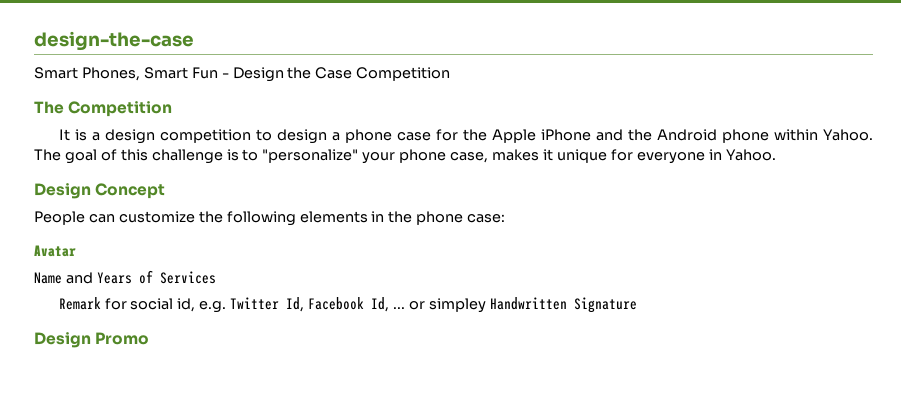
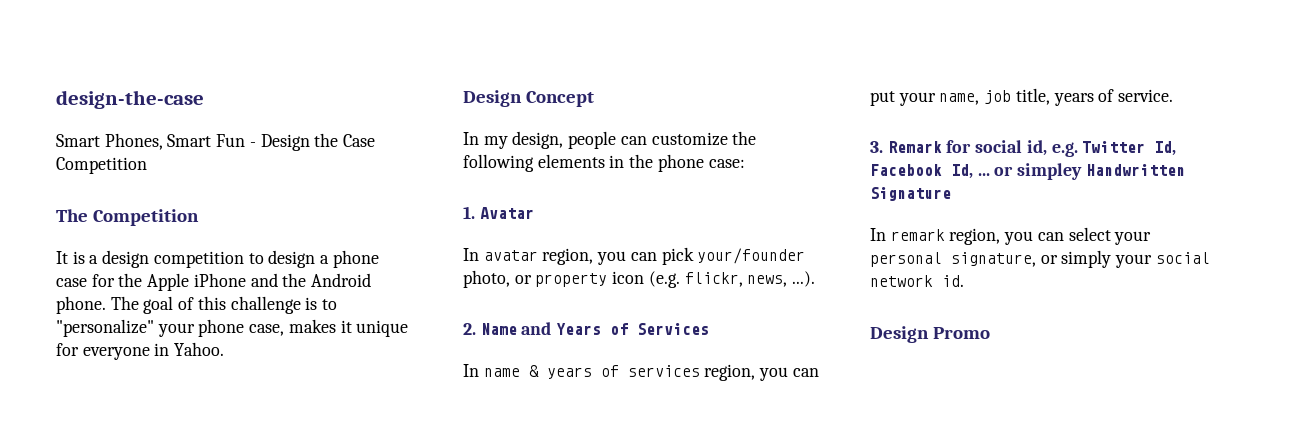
- It is a design competition to design a phone case for the Apple iPhone and the Android phone within Yahoo.
+ It is a design competition to design a phone case for the Apple iPhone and the Android phone.
- People can customize the following elements in the phone case:
+ In my design, people can customize the following elements in the phone case:
- Avatar
+ 1. Avatar
- Name and Years of Services
+ In avatar region, you can pick your/founder photo, or property icon (e.g. flickr, news, ...).
+ 2. Name and Years of Services
- Remark for social id, e.g. Twitter Id, Facebook Id, ... or simpley Handwritten Signature
+ In name & years of services region, you can put your name, job title, years of service.
+ 3. Remark for social id, e.g. Twitter Id, Facebook Id, ... or simpley Handwritten Signature
+ In remark region, you can select your personal signature, or simply your social network id.

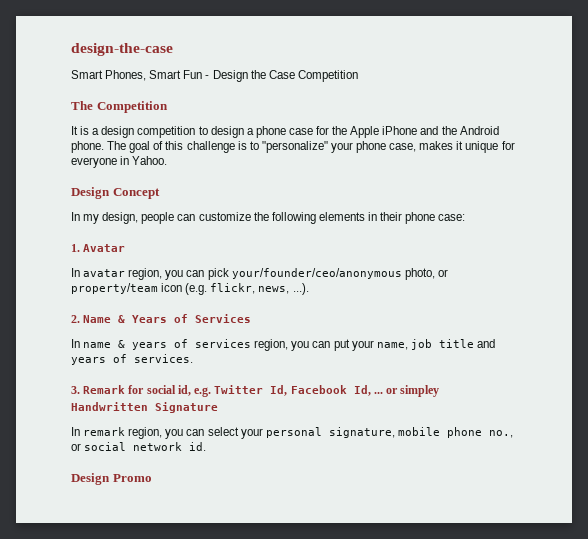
- In my design, people can customize the following elements in the phone case:
+ In my design, people can customize the following elements in their phone case:
- In avatar region, you can pick your/founder photo, or property icon (e.g. flickr, news, ...).
+ In avatar region, you can pick your/founder/ceo/anonymous photo, or property/team icon (e.g. flickr, news, ...).
- 2. Name and Years of Services
+ 2. Name & Years of Services
- In name & years of services region, you can put your name, job title, years of service.
+ In name & years of services region, you can put your name, job title and years of services.
- In remark region, you can select your personal signature, or simply your social network id.
+ In remark region, you can select your personal signature, mobile phone no., or social network id.

